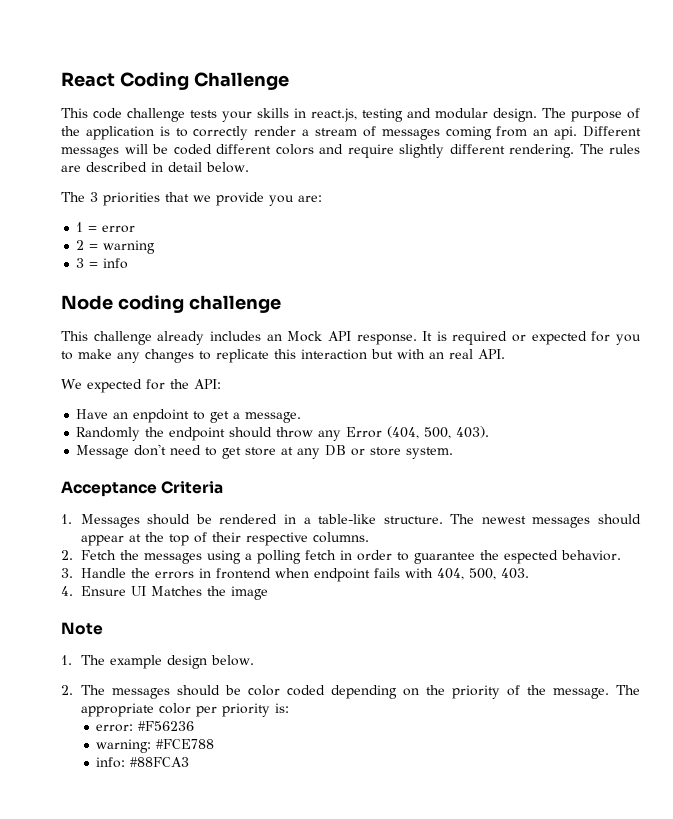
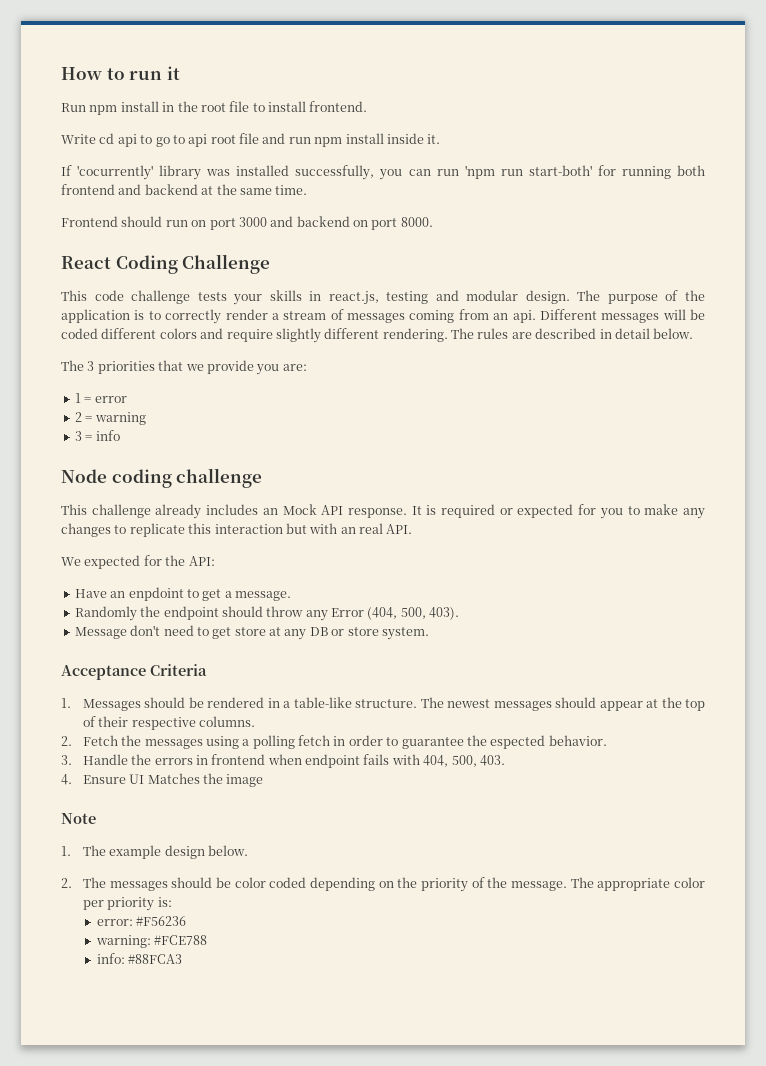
+ How to run it
+ Run npm install in the root file to install frontend.
+ Write cd api to go to api root file and run npm install inside it.
+ If 'cocurrently' library was installed successfully, you can run 'npm run start-both' for running both frontend and backend at the same time.
+ Frontend should run on port 3000 and backend on port 8000.

